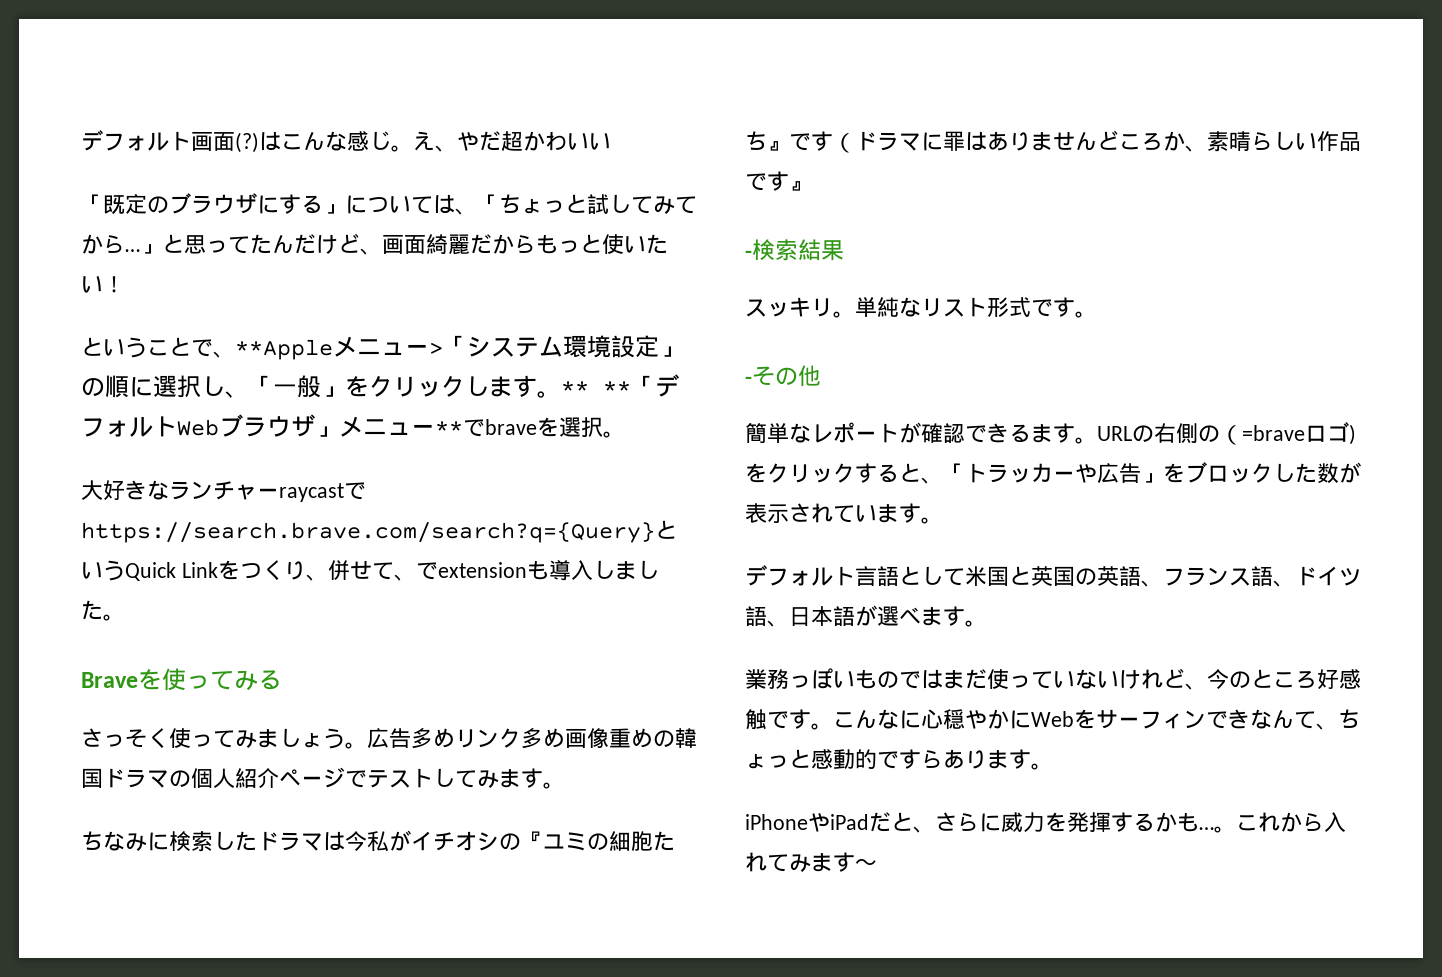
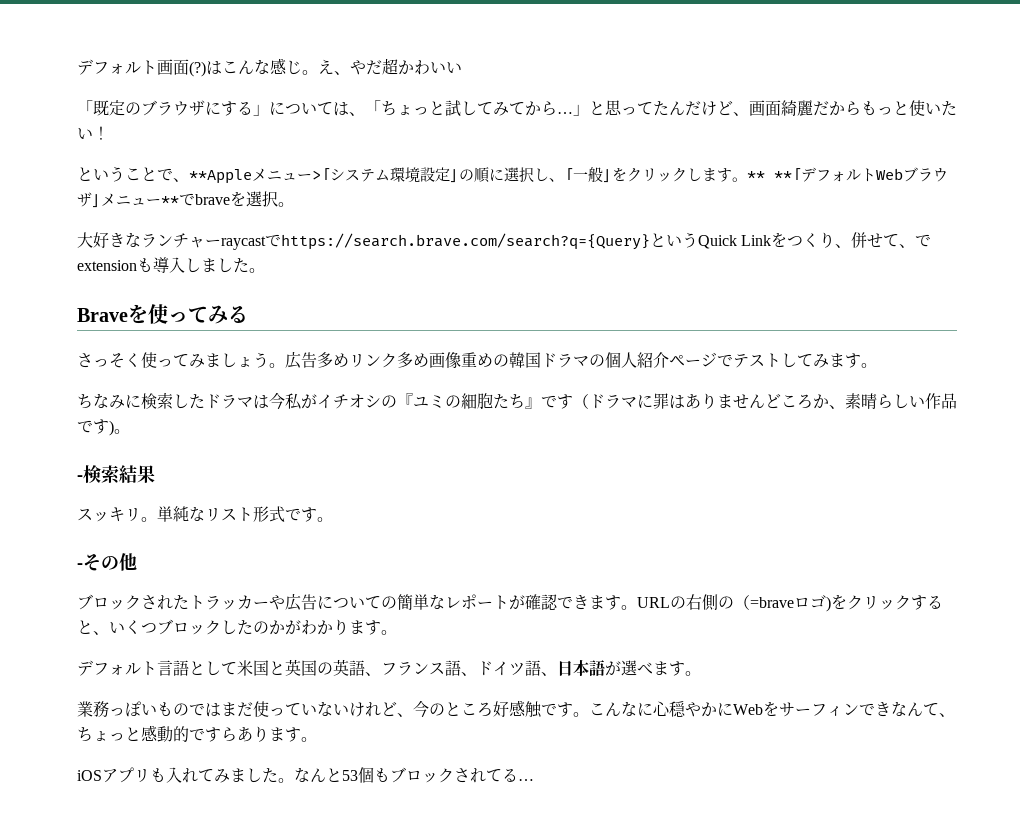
- ちなみに検索したドラマは今私がイチオシの『ユミの細胞たち』です（ドラマに罪はありませんどころか、素晴らしい作品です』
+ ちなみに検索したドラマは今私がイチオシの『ユミの細胞たち』です（ドラマに罪はありませんどころか、素晴らしい作品です)。
- 簡単なレポートが確認できるます。
+ ブロックされたトラッカーや広告についての簡単なレポートが確認できます。
- URLの右側の（=braveロゴ)をクリックすると、「トラッカーや広告」をブロックした数が表示されています。
+ URLの右側の（=braveロゴ)をクリックすると、いくつブロックしたのかがわかります。
- iPhoneやiPadだと、さらに威力を発揮するかも…。これから入れてみます〜
+ iOSアプリも入れてみました。なんと53個もブロックされてる…

